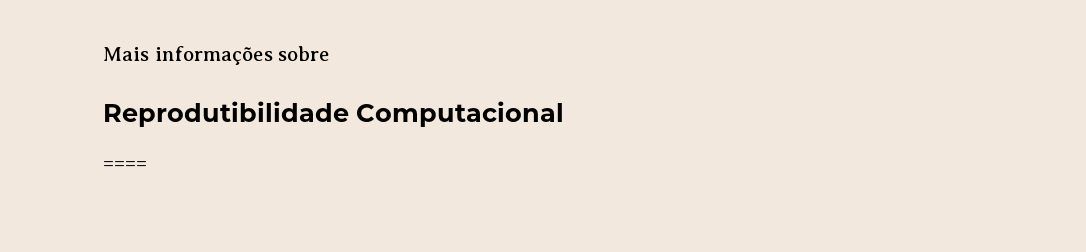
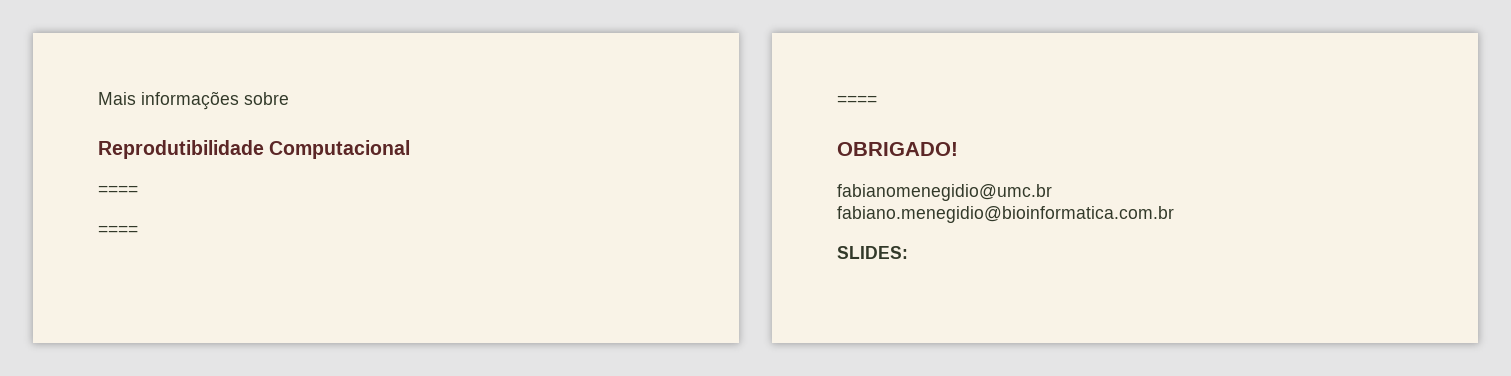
  Reprodutibilidade Computacional
  ====
+ ====
+ ====
+ OBRIGADO!
+ fabianomenegidio@umc.br
+ fabiano.menegidio@bioinformatica.com.br
+ SLIDES:

